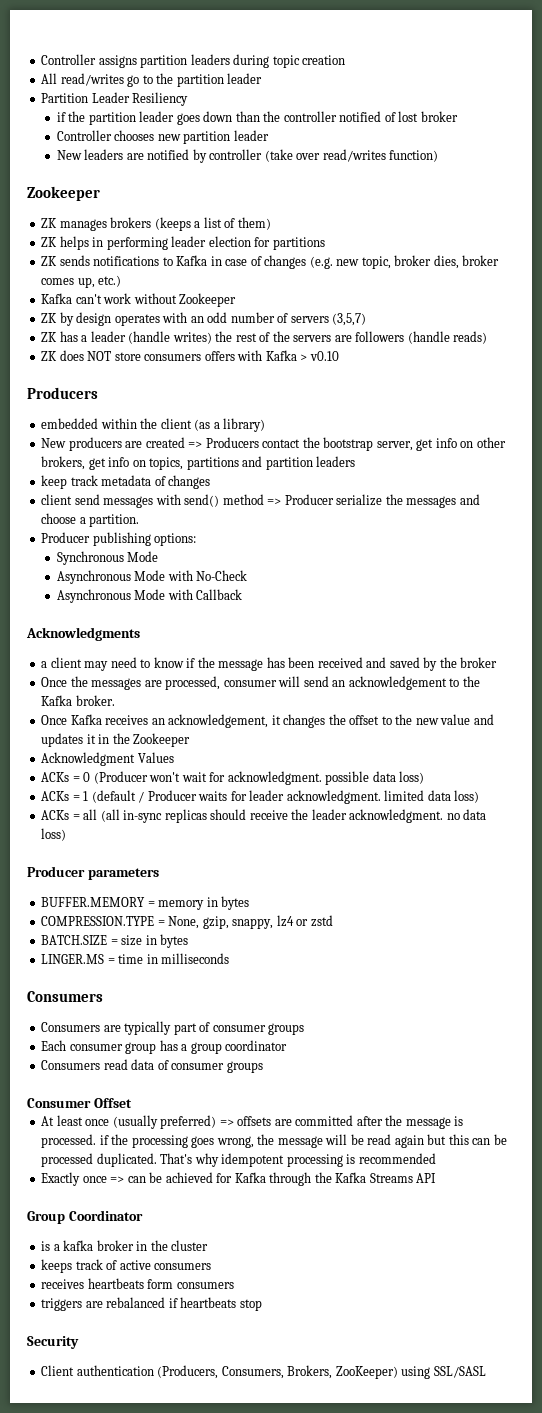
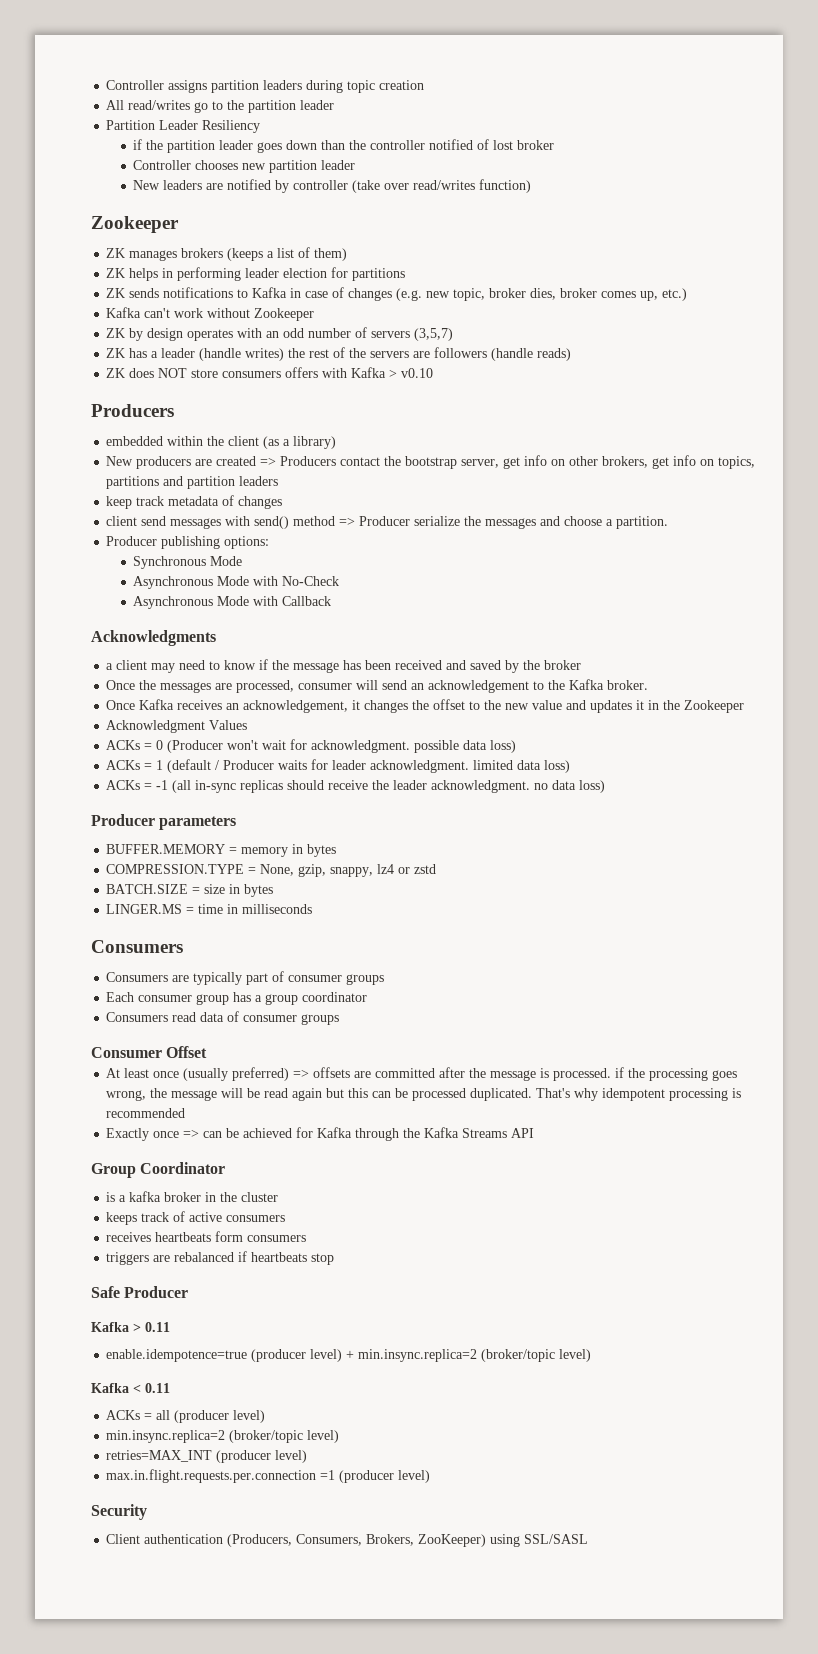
- ACKs = all (all in-sync replicas should receive the leader acknowledgment. no data loss)
+ ACKs = -1 (all in-sync replicas should receive the leader acknowledgment. no data loss)
+ Safe Producer
+ Kafka > 0.11
+ enable.idempotence=true (producer level) + min.insync.replica=2 (broker/topic level)
+ Kafka < 0.11
+ ACKs = all (producer level)
+ min.insync.replica=2 (broker/topic level)
+ retries=MAX_INT (producer level)
+ max.in.flight.requests.per.connection =1 (producer level)

